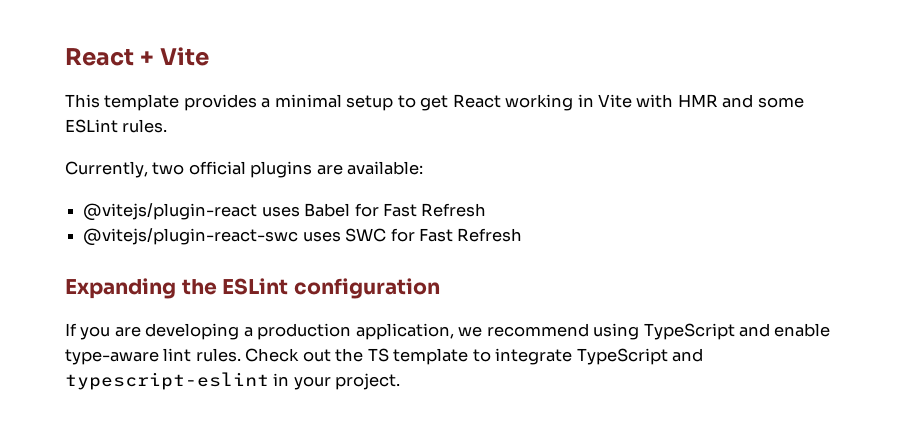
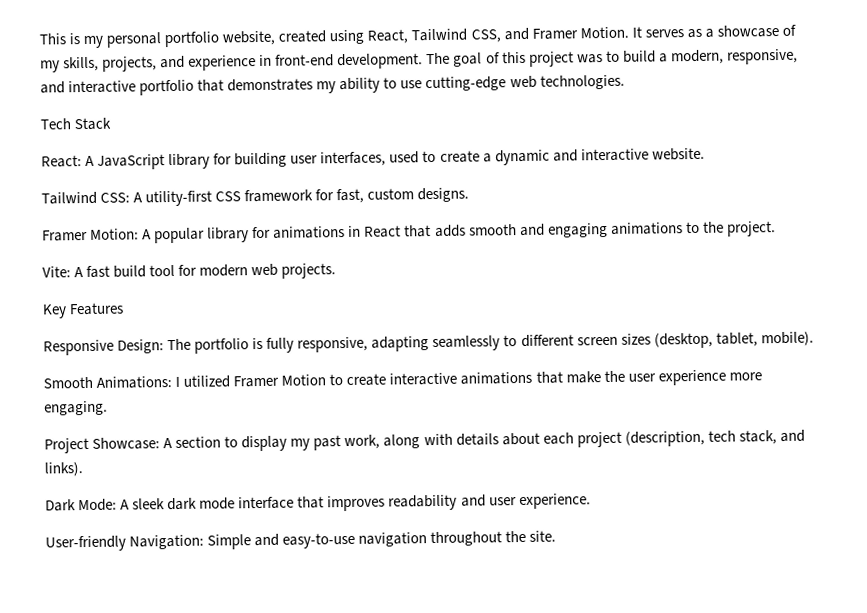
- React + Vite
- This template provides a minimal setup to get React working in Vite with HMR and some ESLint rules.
- Currently, two official plugins are available:
- @vitejs/plugin-react uses Babel for Fast Refresh
- @vitejs/plugin-react-swc uses SWC for Fast Refresh
- Expanding the ESLint configuration
- If you are developing a production application, we recommend using TypeScript and enable type-aware lint rules. Check out the TS template to integrate TypeScript and typescript-eslint in your project.
+ This is my personal portfolio website, created using React, Tailwind CSS, and Framer Motion. It serves as a showcase of my skills, projects, and experience in front-end development. The goal of this project was to build a modern, responsive, and interactive portfolio that demonstrates my ability to use cutting-edge web technologies.
+ Tech Stack
+ React: A JavaScript library for building user interfaces, used to create a dynamic and interactive website.
+ Tailwind CSS: A utility-first CSS framework for fast, custom designs.
+ Framer Motion: A popular library for animations in React that adds smooth and engaging animations to the project.
+ Vite: A fast build tool for modern web projects.
+ Key Features
+ Responsive Design: The portfolio is fully responsive, adapting seamlessly to different screen sizes (desktop, tablet, mobile).
+ Smooth Animations: I utilized Framer Motion to create interactive animations that make the user experience more engaging.
+ Project Showcase: A section to display my past work, along with details about each project (description, tech stack, and links).
+ Dark Mode: A sleek dark mode interface that improves readability and user experience.
+ User-friendly Navigation: Simple and easy-to-use navigation throughout the site.

